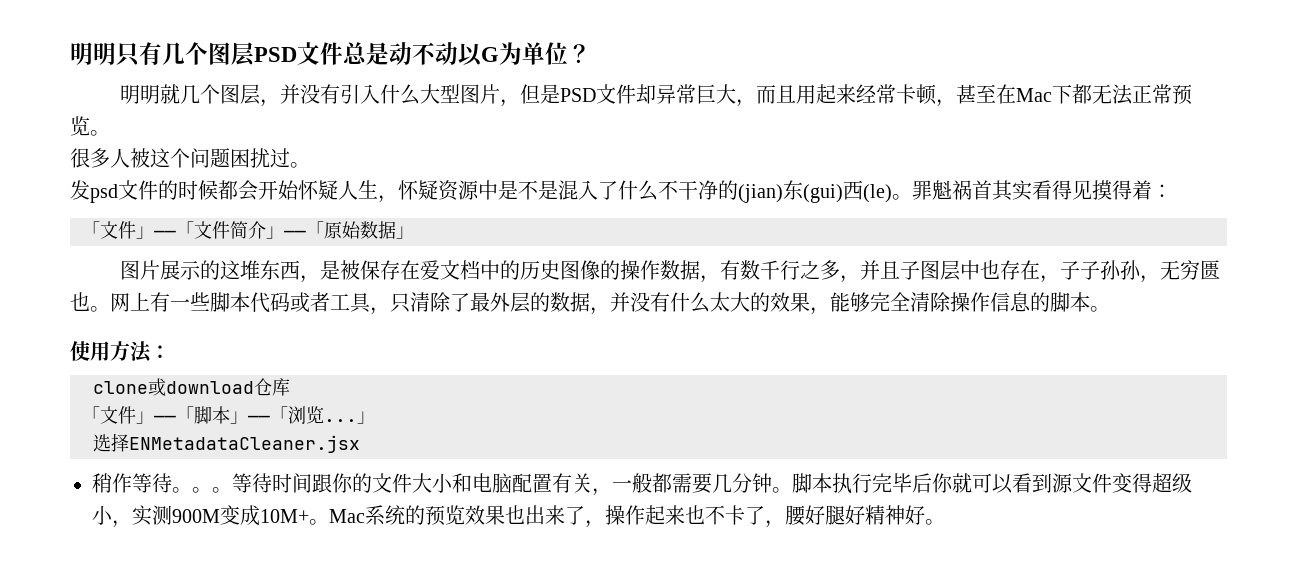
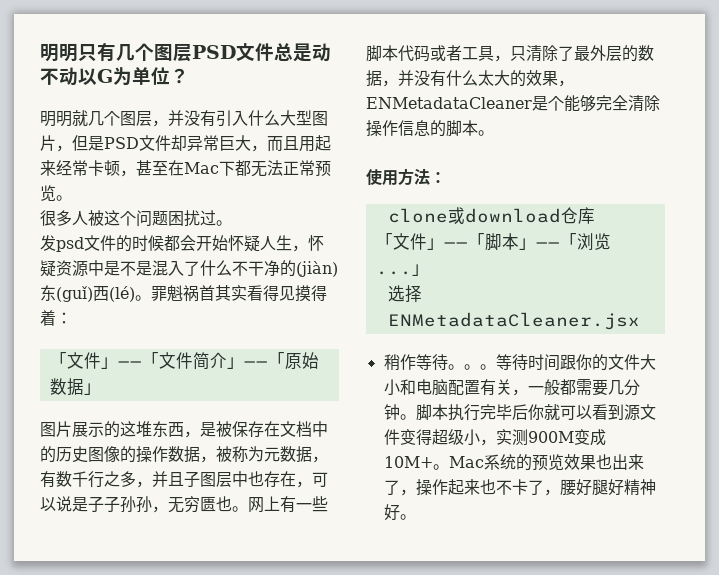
- 发psd文件的时候都会开始怀疑人生，怀疑资源中是不是混入了什么不干净的(jian)东(gui)西(le)。
+ 发psd文件的时候都会开始怀疑人生，怀疑资源中是不是混入了什么不干净的(jiàn)东(guǐ)西(lé)。
- 图片展示的这堆东西，是被保存在爱文档中的历史图像的操作数据，有数千行之多，并且子图层中也存在，子子孙孙，无穷匮也。
+ 图片展示的这堆东西，是被保存在文档中的历史图像的操作数据，被称为元数据，有数千行之多，并且子图层中也存在，可以说是子子孙孙，无穷匮也。
- 网上有一些脚本代码或者工具，只清除了最外层的数据，并没有什么太大的效果，能够完全清除操作信息的脚本。
+ 网上有一些脚本代码或者工具，只清除了最外层的数据，并没有什么太大的效果，ENMetadataCleaner是个能够完全清除操作信息的脚本。

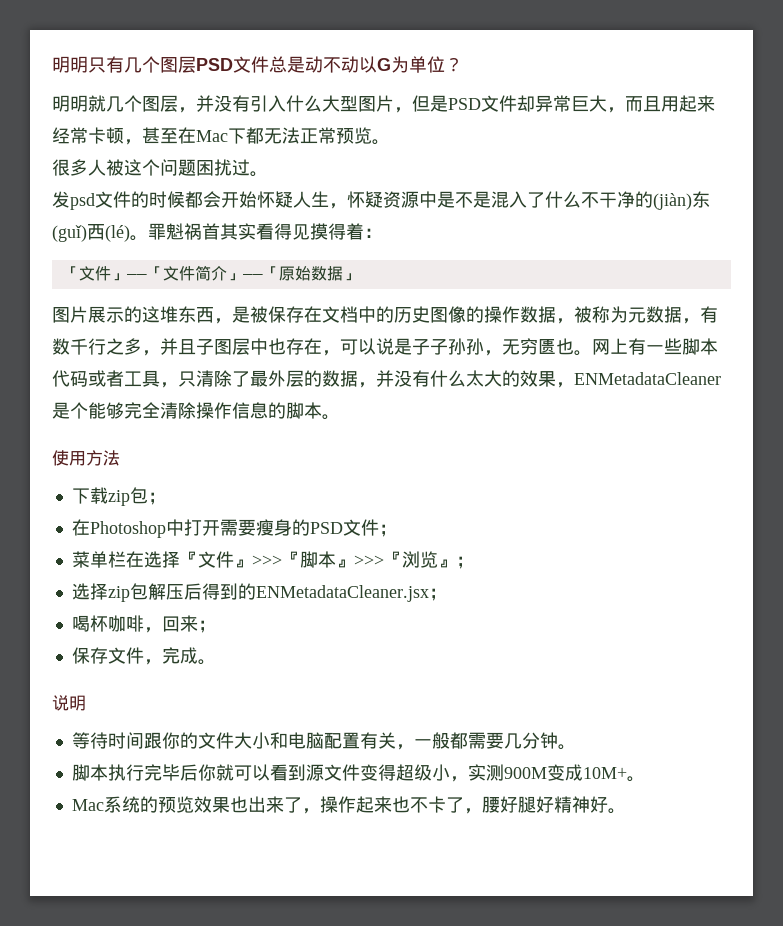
- 使用方法：
- clone或download仓库
- 「文件」——「脚本」——「浏览...」
- 选择ENMetadataCleaner.jsx
- 稍作等待。。。等待时间跟你的文件大小和电脑配置有关，一般都需要几分钟。脚本执行完毕后你就可以看到源文件变得超级小，实测900M变成10M+。Mac系统的预览效果也出来了，操作起来也不卡了，腰好腿好精神好。
+ 使用方法
+ 下载zip包；
+ 在Photoshop中打开需要瘦身的PSD文件；
+ 菜单栏在选择『文件』>>>『脚本』>>>『浏览』；
+ 选择zip包解压后得到的ENMetadataCleaner.jsx；
+ 喝杯咖啡，回来；
+ 保存文件，完成。
+ 说明
+ 等待时间跟你的文件大小和电脑配置有关，一般都需要几分钟。
+ 脚本执行完毕后你就可以看到源文件变得超级小，实测900M变成10M+。
+ Mac系统的预览效果也出来了，操作起来也不卡了，腰好腿好精神好。

